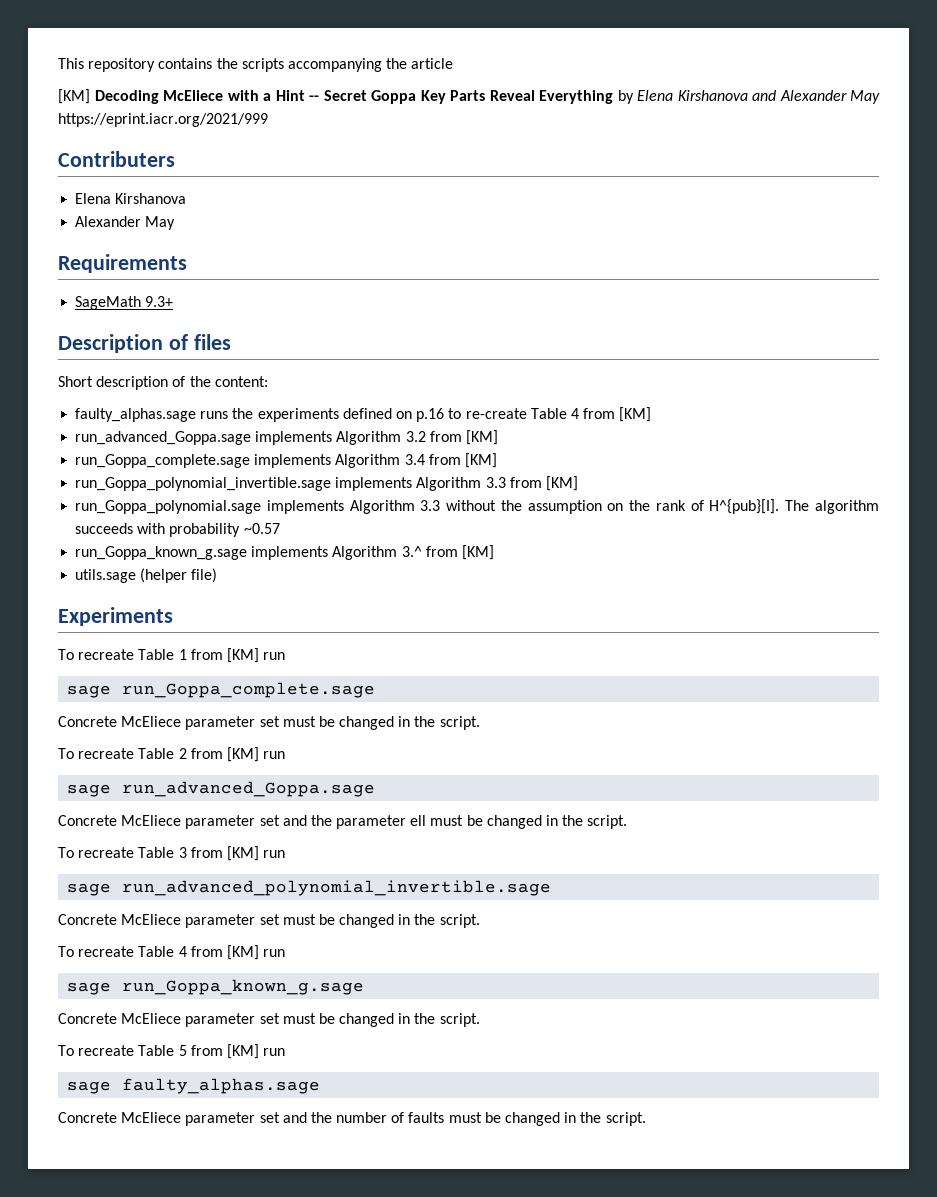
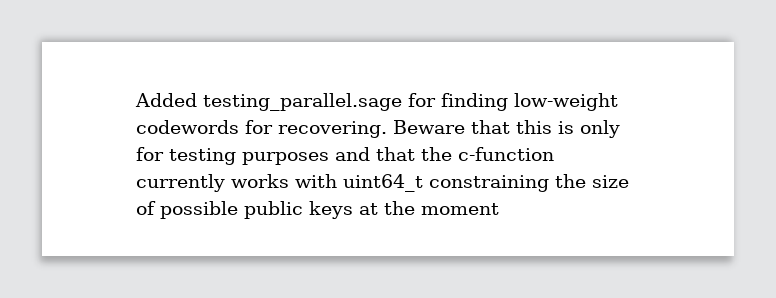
- This repository contains the scripts accompanying the article
- [KM] Decoding McEliece with a Hint -- Secret Goppa Key Parts Reveal Everything by Elena Kirshanova and Alexander May https://eprint.iacr.org/2021/999
- Contributers
- Elena Kirshanova
- Alexander May
- Requirements
- SageMath 9.3+
- Description of files
- Short description of the content:
- faulty_alphas.sage runs the experiments defined on p.16 to re-create Table 4 from [KM]
- run_advanced_Goppa.sage implements Algorithm 3.2 from [KM]
- run_Goppa_complete.sage implements Algorithm 3.4 from [KM]
- run_Goppa_polynomial_invertible.sage implements Algorithm 3.3 from [KM]
- run_Goppa_polynomial.sage implements Algorithm 3.3 without the assumption on the rank of H^{pub}[I]. The algorithm succeeds with probability ~0.57
- run_Goppa_known_g.sage implements Algorithm 3.^ from [KM]
- utils.sage (helper file)
- Experiments
- To recreate Table 1 from [KM] run
- sage run_Goppa_complete.sage
- Concrete McEliece parameter set must be changed in the script.
- To recreate Table 2 from [KM] run
- sage run_advanced_Goppa.sage
- Concrete McEliece parameter set and the parameter ell must be changed in the script.
- To recreate Table 3 from [KM] run
- sage run_advanced_polynomial_invertible.sage
- Concrete McEliece parameter set must be changed in the script.
- To recreate Table 4 from [KM] run
- sage run_Goppa_known_g.sage
- Concrete McEliece parameter set must be changed in the script.
- To recreate Table 5 from [KM] run
- sage faulty_alphas.sage
- Concrete McEliece parameter set and the number of faults must be changed in the script.
+ Added testing_parallel.sage for finding low-weight codewords for recovering. Beware that this is only for testing purposes and that the c-function currently works with uint64_t constraining the size of possible public keys at the moment

